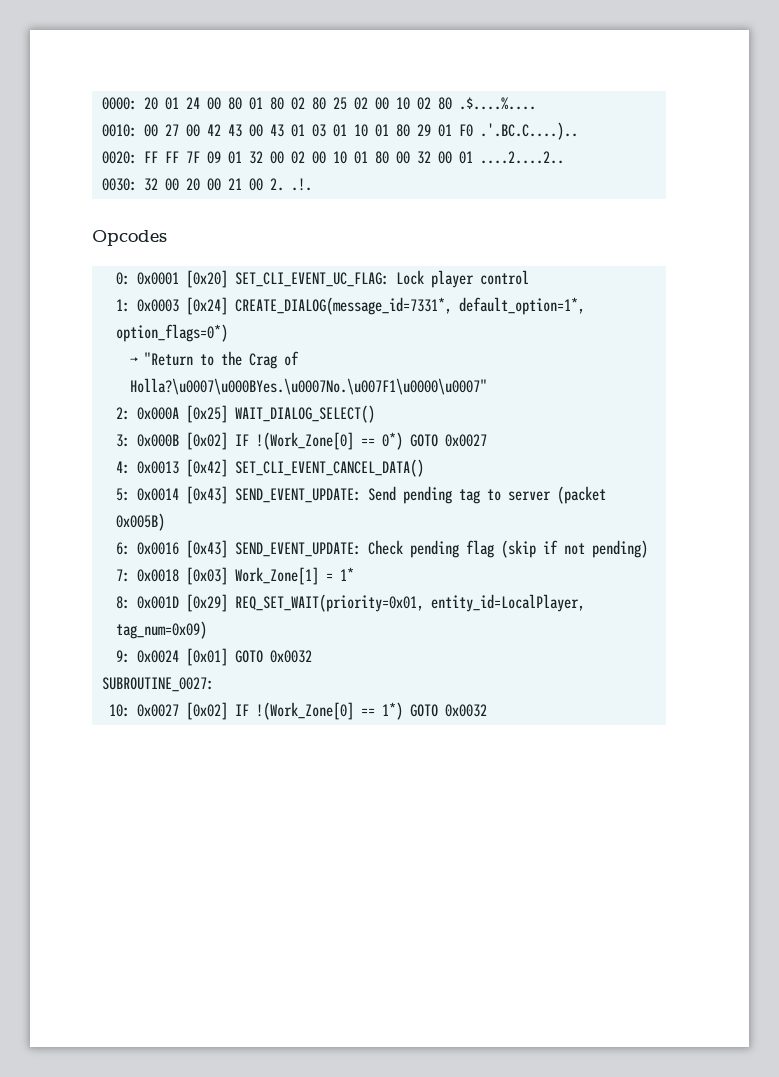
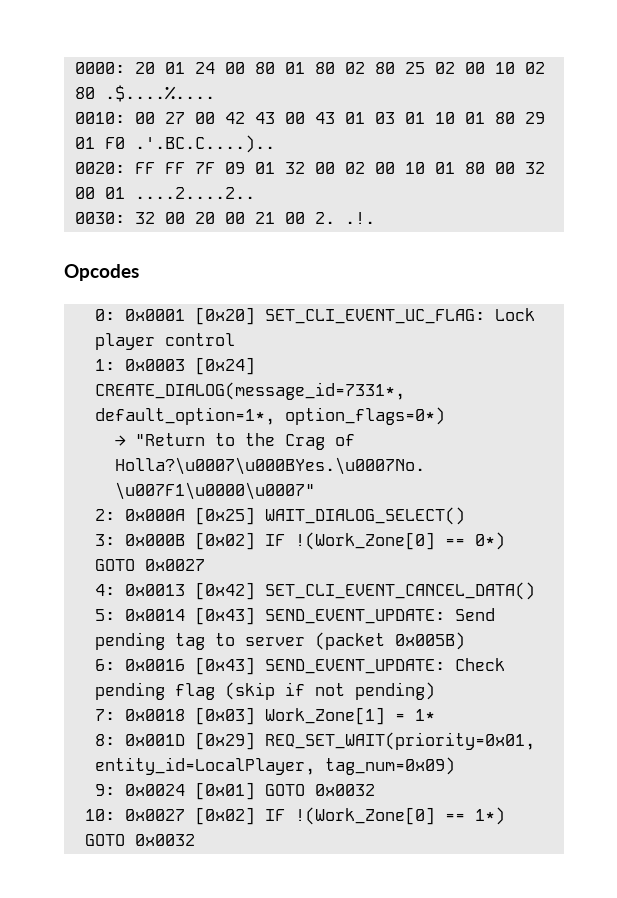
- SUBROUTINE_0027:

